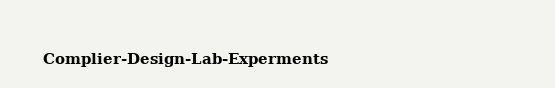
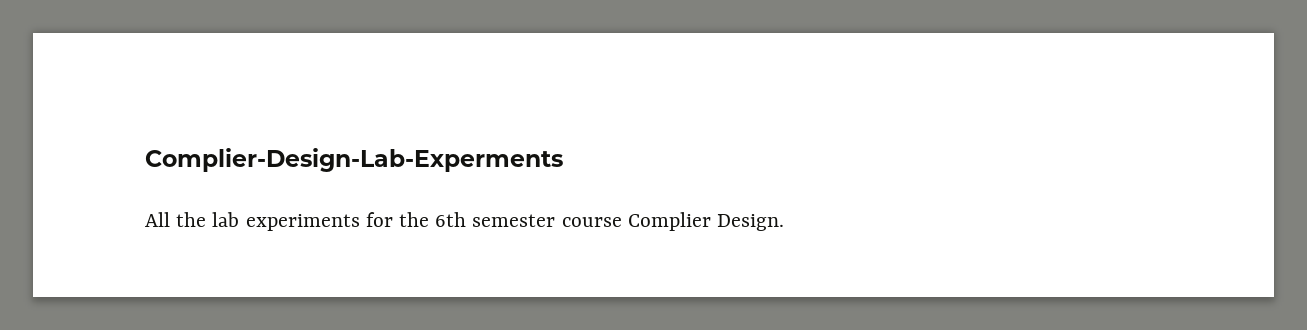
+ All the lab experiments for the 6th semester course Complier Design.

